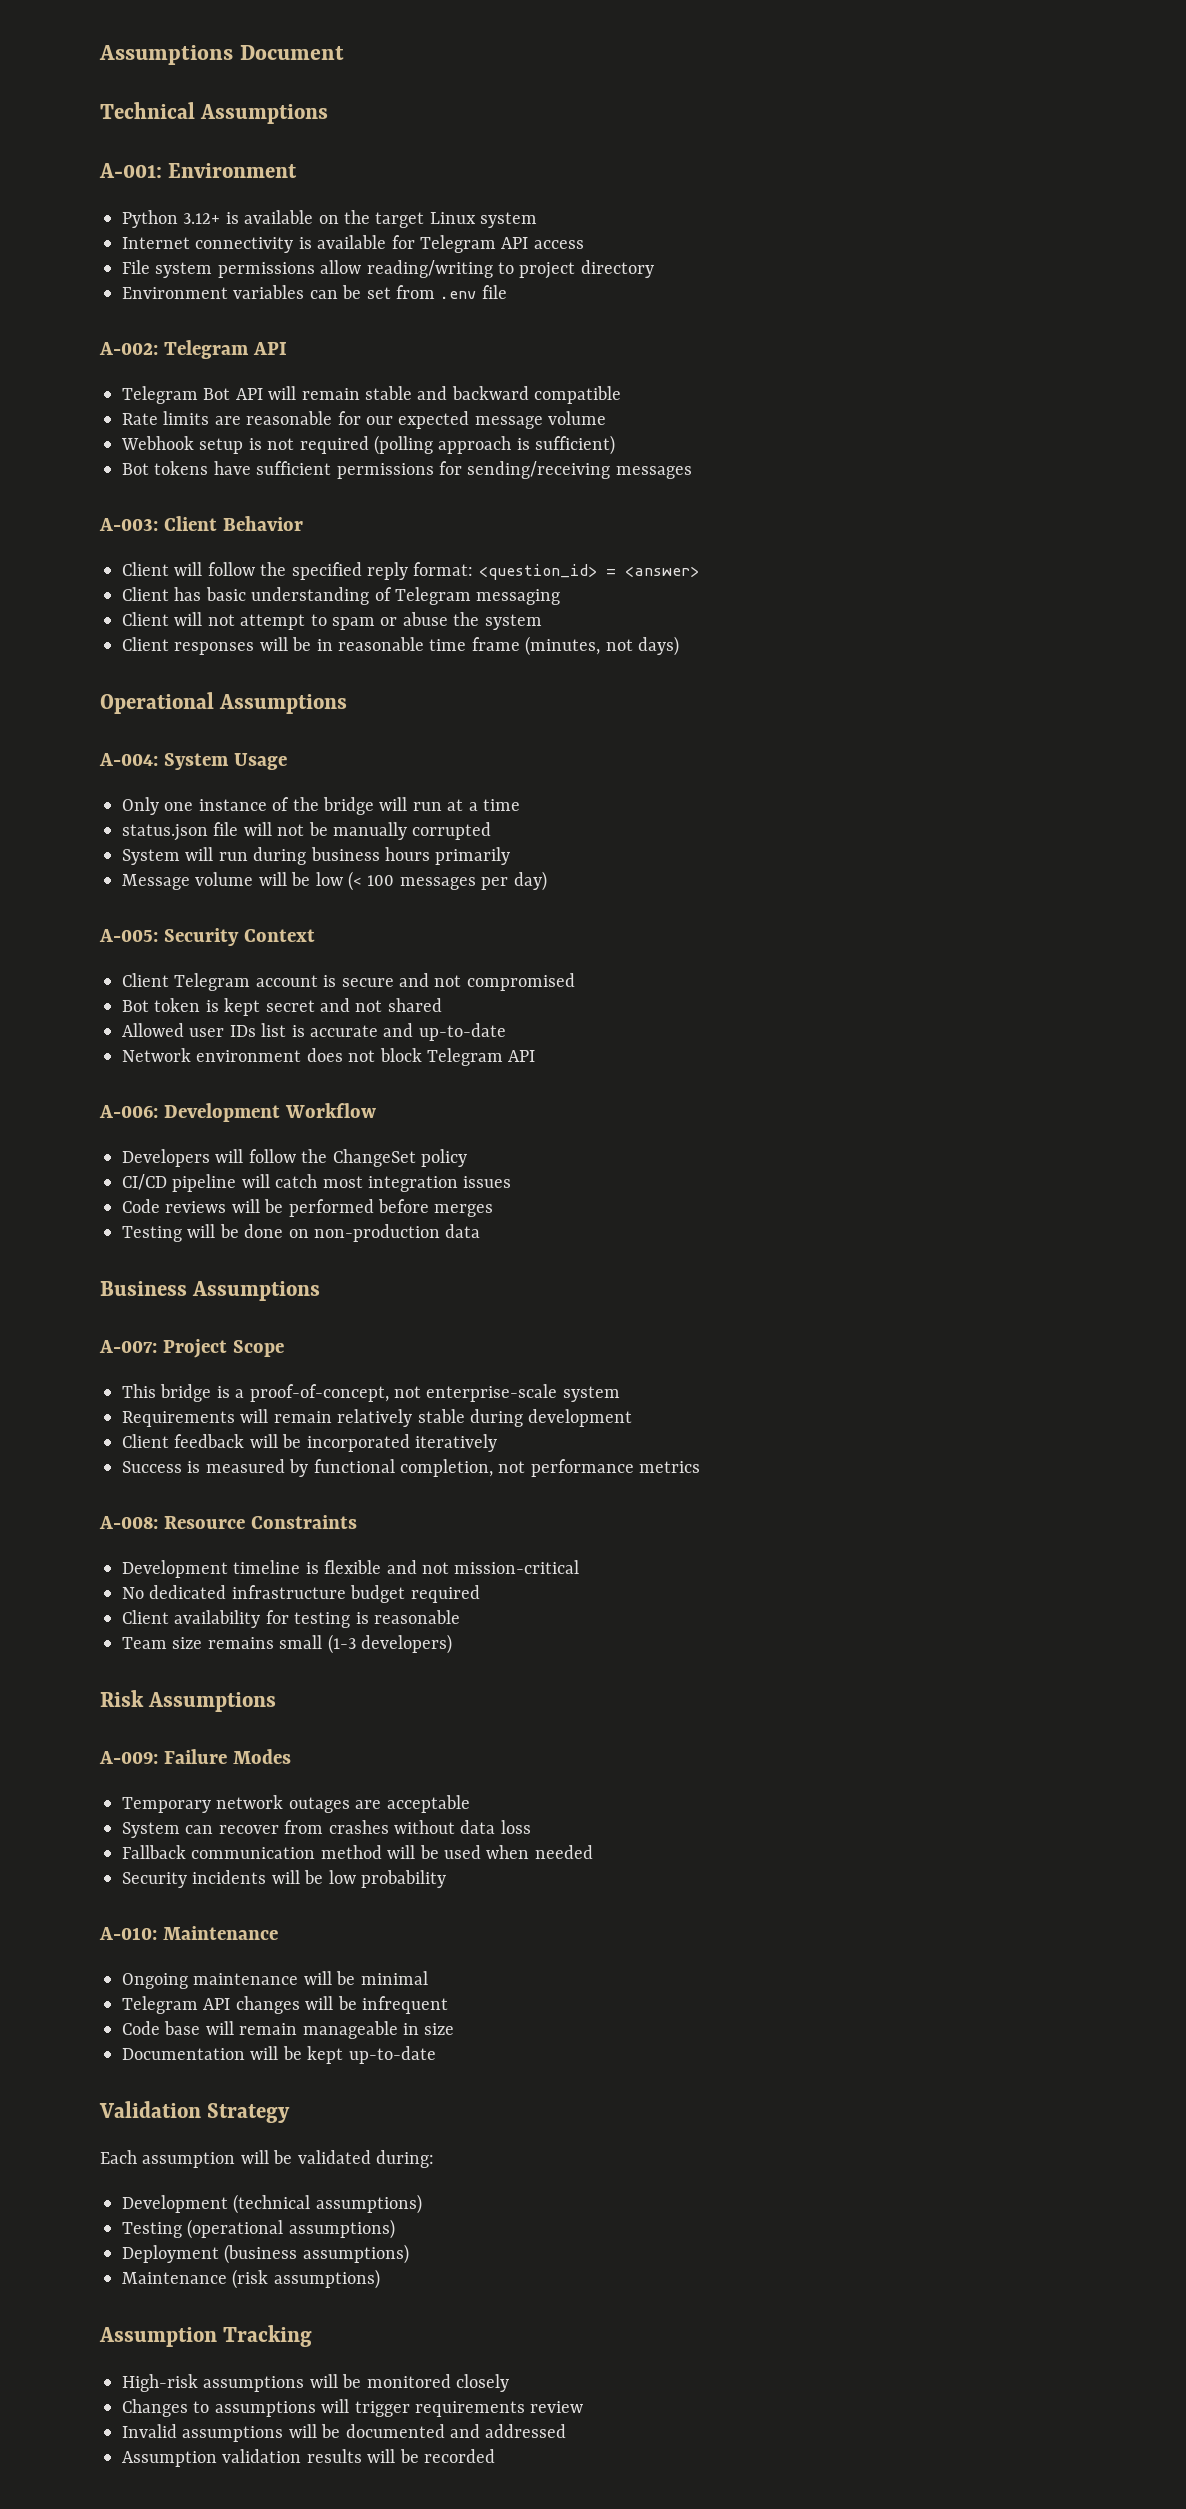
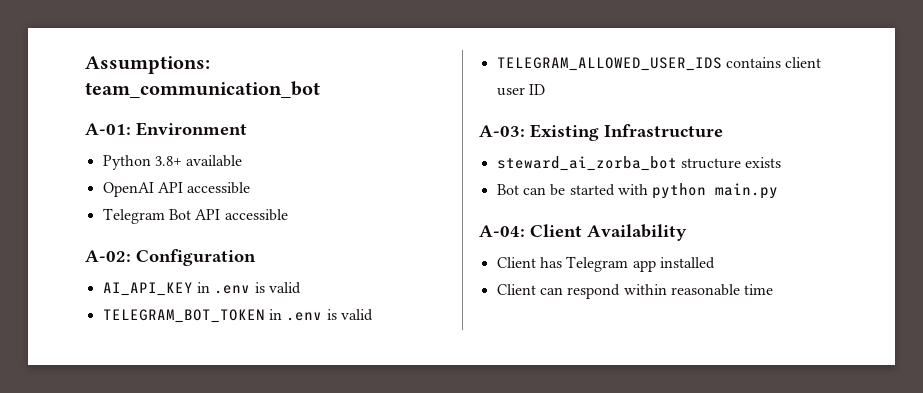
- Assumptions Document
- Technical Assumptions
- A-001: Environment
+ Assumptions: team_communication_bot
+ A-01: Environment
- Python 3.12+ is available on the target Linux system
- Internet connectivity is available for Telegram API access
- File system permissions allow reading/writing to project directory
- Environment variables can be set from .env file
- A-002: Telegram API
- Telegram Bot API will remain stable and backward compatible
- Rate limits are reasonable for our expected message volume
- Webhook setup is not required (polling approach is sufficient)
- Bot tokens have sufficient permissions for sending/receiving messages
- A-003: Client Behavior
- Client will follow the specified reply format: <question_id> = <answer>
- Client has basic understanding of Telegram messaging
- Client will not attempt to spam or abuse the system
- Client responses will be in reasonable time frame (minutes, not days)
- Operational Assumptions
- A-004: System Usage
- Only one instance of the bridge will run at a time
- status.json file will not be manually corrupted
- System will run during business hours primarily
- Message volume will be low (< 100 messages per day)
- A-005: Security Context
- Client Telegram account is secure and not compromised
- Bot token is kept secret and not shared
- Allowed user IDs list is accurate and up-to-date
- Network environment does not block Telegram API
- A-006: Development Workflow
- Developers will follow the ChangeSet policy
- CI/CD pipeline will catch most integration issues
- Code reviews will be performed before merges
- Testing will be done on non-production data
- Business Assumptions
- A-007: Project Scope
- This bridge is a proof-of-concept, not enterprise-scale system
- Requirements will remain relatively stable during development
- Client feedback will be incorporated iteratively
- Success is measured by functional completion, not performance metrics
- A-008: Resource Constraints
- Development timeline is flexible and not mission-critical
- No dedicated infrastructure budget required
- Client availability for testing is reasonable
- Team size remains small (1-3 developers)
- Risk Assumptions
- A-009: Failure Modes
- Temporary network outages are acceptable
- System can recover from crashes without data loss
- Fallback communication method will be used when needed
- Security incidents will be low probability
- A-010: Maintenance
- Ongoing maintenance will be minimal
- Telegram API changes will be infrequent
- Code base will remain manageable in size
- Documentation will be kept up-to-date
- Validation Strategy
- Each assumption will be validated during:
- Development (technical assumptions)
- Testing (operational assumptions)
- Deployment (business assumptions)
- Maintenance (risk assumptions)
- Assumption Tracking
- High-risk assumptions will be monitored closely
- Changes to assumptions will trigger requirements review
- Invalid assumptions will be documented and addressed
- Assumption validation results will be recorded
+ Python 3.8+ available
+ OpenAI API accessible
+ Telegram Bot API accessible
+ A-02: Configuration
+ AI_API_KEY in .env is valid
+ TELEGRAM_BOT_TOKEN in .env is valid
+ TELEGRAM_ALLOWED_USER_IDS contains client user ID
+ A-03: Existing Infrastructure
+ steward_ai_zorba_bot structure exists
+ Bot can be started with python main.py
+ A-04: Client Availability
+ Client has Telegram app installed
+ Client can respond within reasonable time

